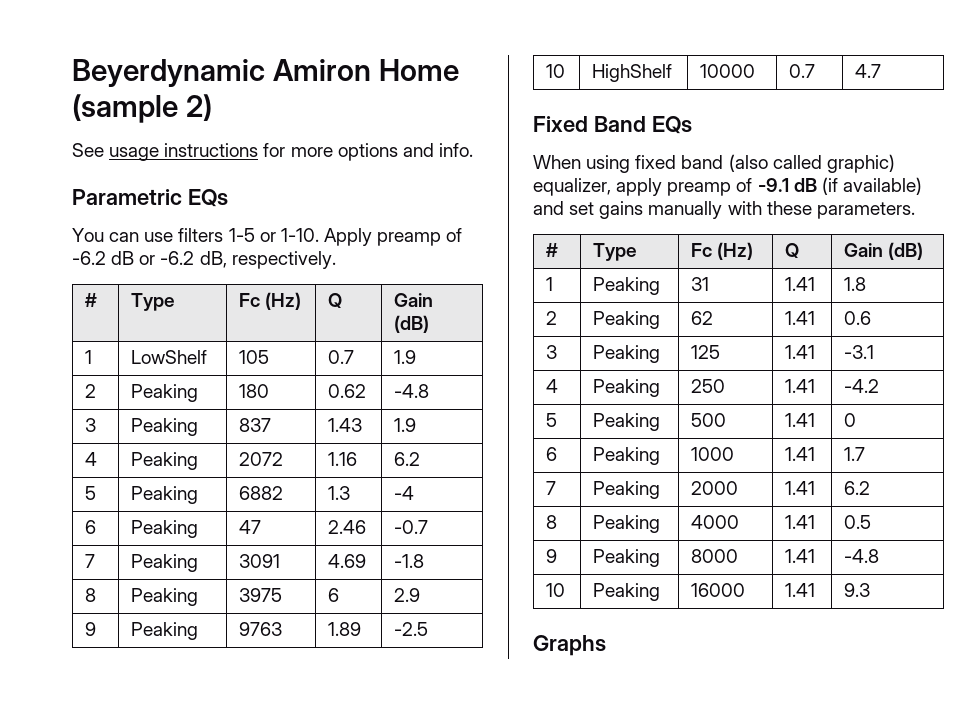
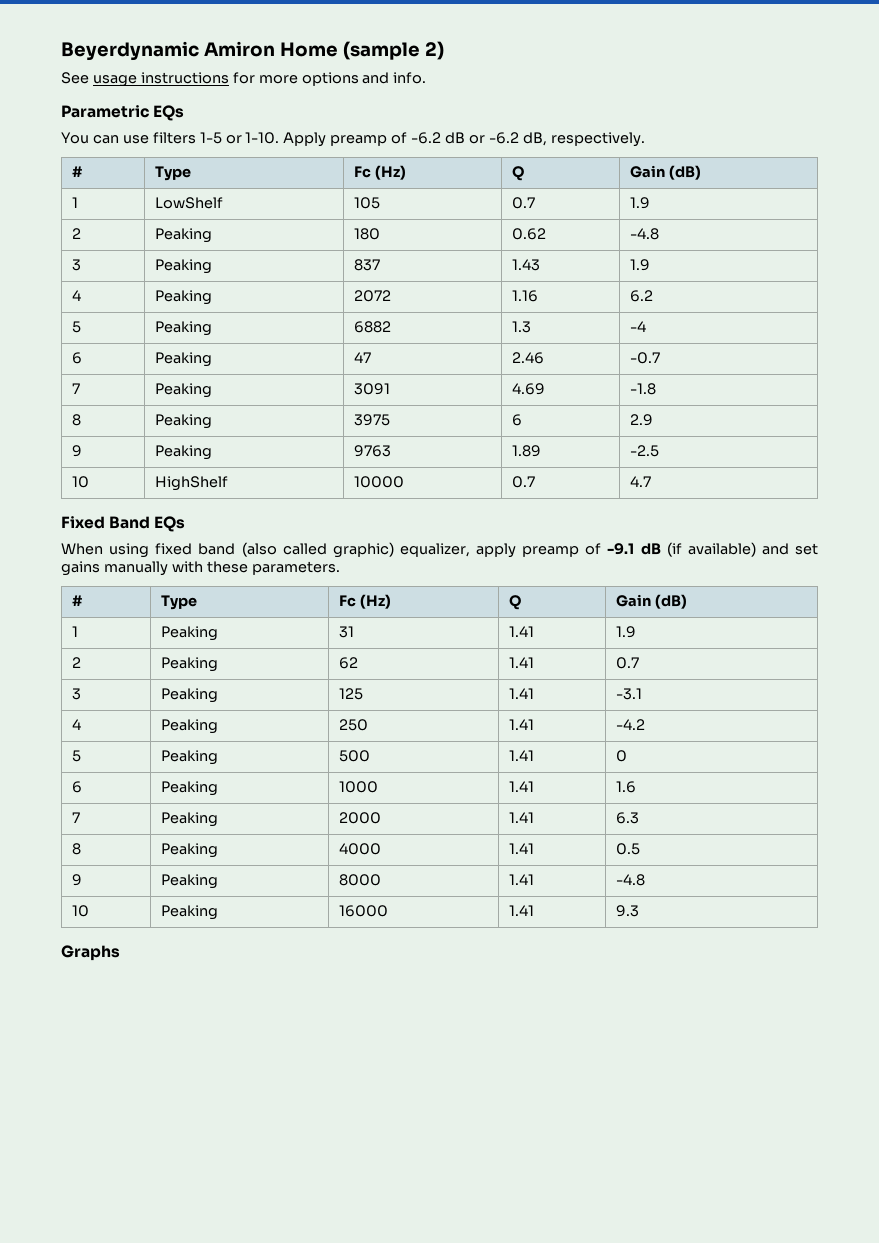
- 1 | Peaking | 31 | 1.41 | 1.8
+ 1 | Peaking | 31 | 1.41 | 1.9
- 2 | Peaking | 62 | 1.41 | 0.6
+ 2 | Peaking | 62 | 1.41 | 0.7
- 6 | Peaking | 1000 | 1.41 | 1.7
+ 6 | Peaking | 1000 | 1.41 | 1.6
- 7 | Peaking | 2000 | 1.41 | 6.2
+ 7 | Peaking | 2000 | 1.41 | 6.3

